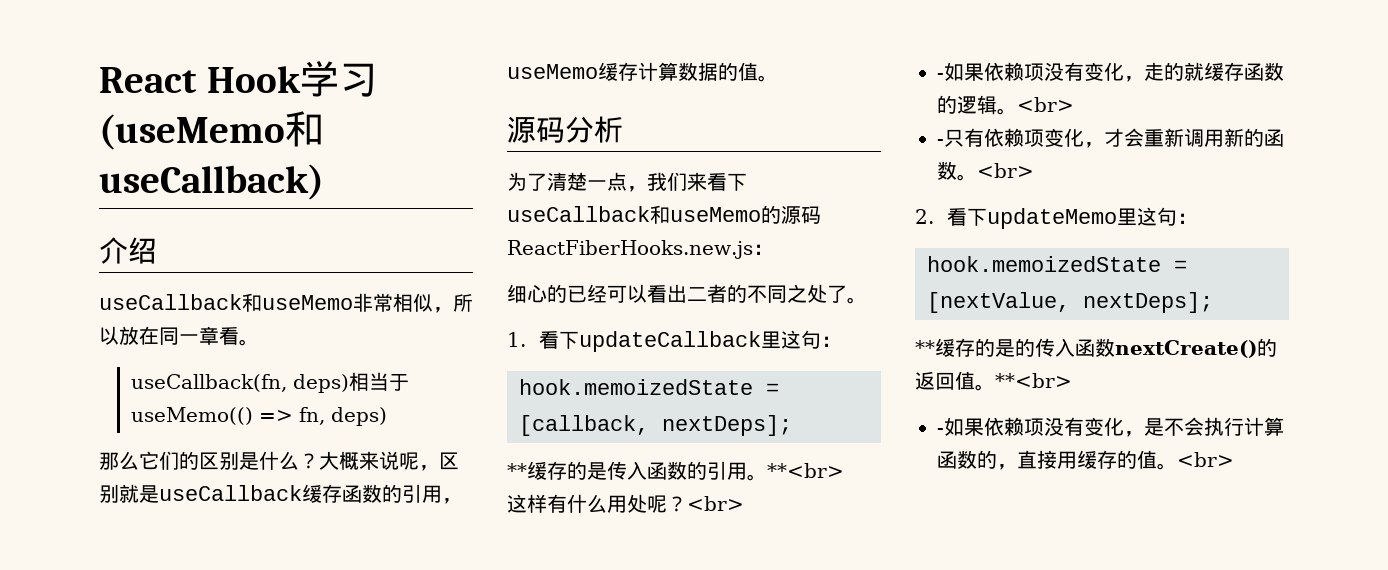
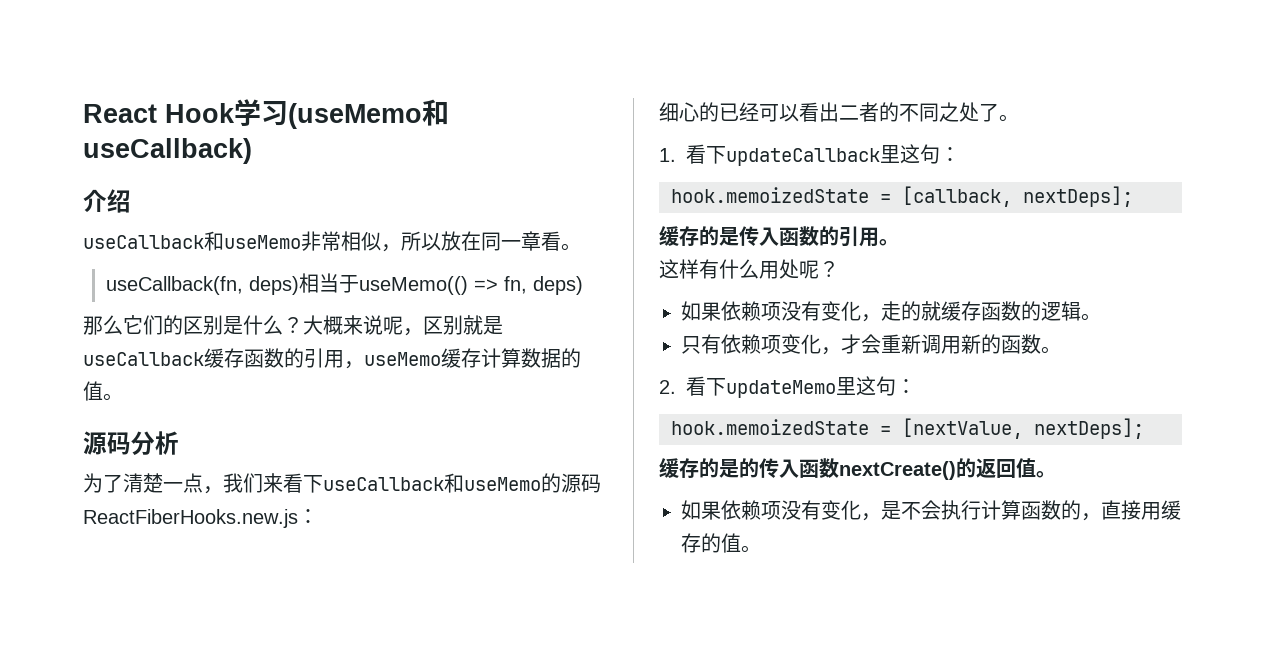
- **缓存的是传入函数的引用。**<br>
+ 缓存的是传入函数的引用。
- 这样有什么用处呢？<br>
- -如果依赖项没有变化，走的就缓存函数的逻辑。<br>
- -只有依赖项变化，才会重新调用新的函数。<br>
+ 这样有什么用处呢？
+ 如果依赖项没有变化，走的就缓存函数的逻辑。
+ 只有依赖项变化，才会重新调用新的函数。
- **缓存的是的传入函数nextCreate()的返回值。**<br>
- -如果依赖项没有变化，是不会执行计算函数的，直接用缓存的值。<br>
+ 缓存的是的传入函数nextCreate()的返回值。
+ 如果依赖项没有变化，是不会执行计算函数的，直接用缓存的值。

